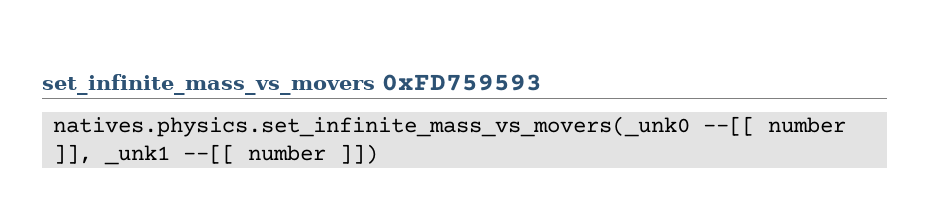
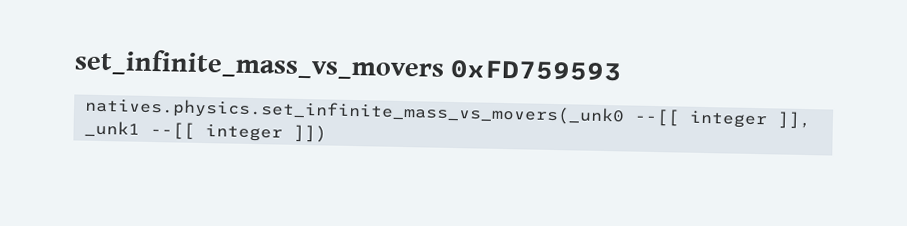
- natives.physics.set_infinite_mass_vs_movers(_unk0 --[[ number ]], _unk1 --[[ number ]])
+ natives.physics.set_infinite_mass_vs_movers(_unk0 --[[ integer ]], _unk1 --[[ integer ]])

